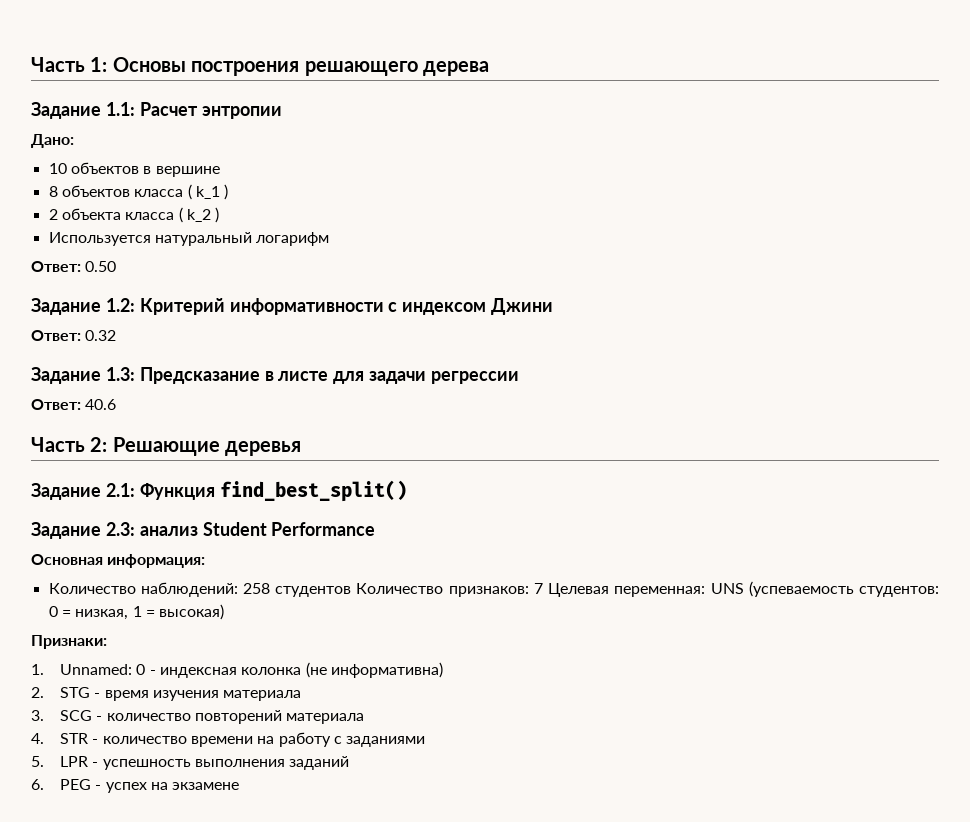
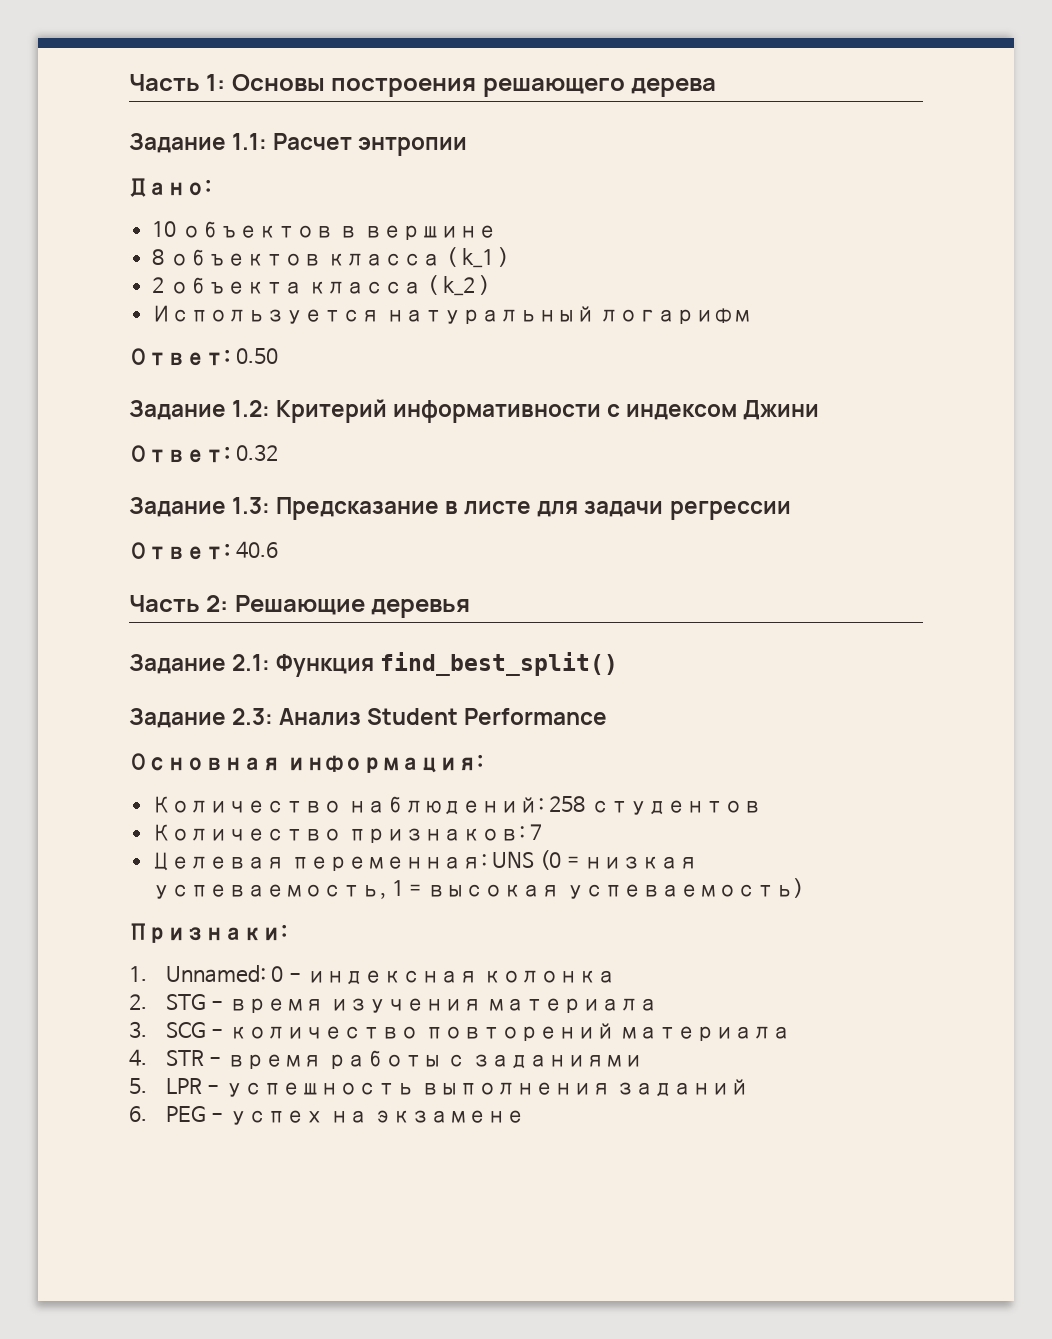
- Задание 2.3: анализ Student Performance
+ Задание 2.3: Анализ Student Performance
- Количество наблюдений: 258 студентов Количество признаков: 7 Целевая переменная: UNS (успеваемость студентов: 0 = низкая, 1 = высокая)
+ Количество наблюдений: 258 студентов
+ Количество признаков: 7
+ Целевая переменная: UNS (0 = низкая успеваемость, 1 = высокая успеваемость)
- 1. Unnamed: 0 - индексная колонка (не информативна)
+ 1. Unnamed: 0 - индексная колонка
- 4. STR - количество времени на работу с заданиями
+ 4. STR - время работы с заданиями

